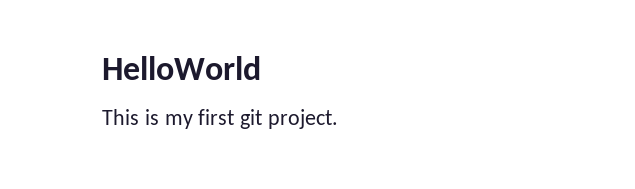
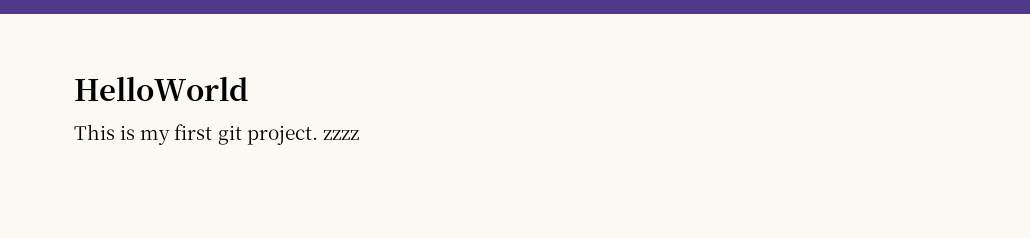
- This is my first git project.
+ This is my first git project. zzzz

